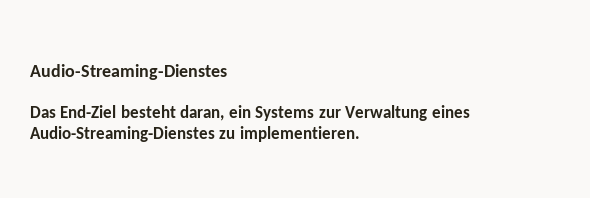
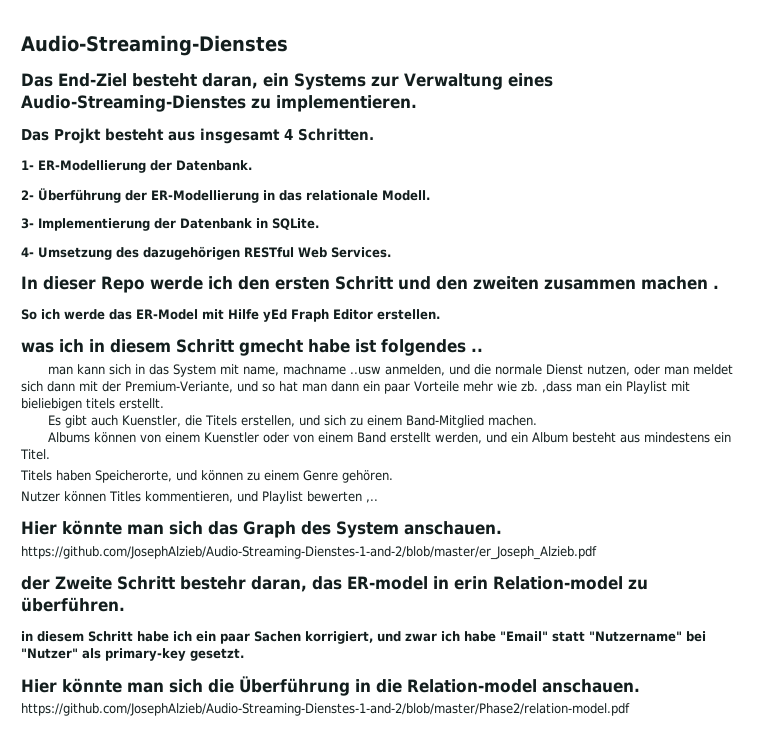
+ Das Projkt besteht aus insgesamt 4 Schritten.
+ 1- ER-Modellierung der Datenbank.
+ 2- Überführung der ER-Modellierung in das relationale Modell.
+ 3- Implementierung der Datenbank in SQLite.
+ 4- Umsetzung des dazugehörigen RESTful Web Services.
+ In dieser Repo werde ich den ersten Schritt und den zweiten zusammen machen .
+ So ich werde das ER-Model mit Hilfe yEd Fraph Editor erstellen.
+ was ich in diesem Schritt gmecht habe ist folgendes ..
+ man kann sich in das System mit name, machname ..usw anmelden, und die normale Dienst nutzen, oder man meldet sich dann mit der Premium-Veriante, und so hat man dann ein paar Vorteile mehr wie zb. ,dass man ein Playlist mit bieliebigen titels erstellt.
+ Es gibt auch Kuenstler, die Titels erstellen, und sich zu einem Band-Mitglied machen.
+ Albums können von einem Kuenstler oder von einem Band erstellt werden, und ein Album besteht aus mindestens ein Titel.
+ Titels haben Speicherorte, und können zu einem Genre gehören.
+ Nutzer können Titles kommentieren, und Playlist bewerten ,..
+ Hier könnte man sich das Graph des System anschauen.
+ https://github.com/JosephAlzieb/Audio-Streaming-Dienstes-1-and-2/blob/master/er_Joseph_Alzieb.pdf
+ der Zweite Schritt bestehr daran, das ER-model in erin Relation-model zu überführen.
+ in diesem Schritt habe ich ein paar Sachen korrigiert, und zwar ich habe "Email" statt "Nutzername" bei "Nutzer" als primary-key gesetzt.
+ Hier könnte man sich die Überführung in die Relation-model anschauen.
+ https://github.com/JosephAlzieb/Audio-Streaming-Dienstes-1-and-2/blob/master/Phase2/relation-model.pdf

